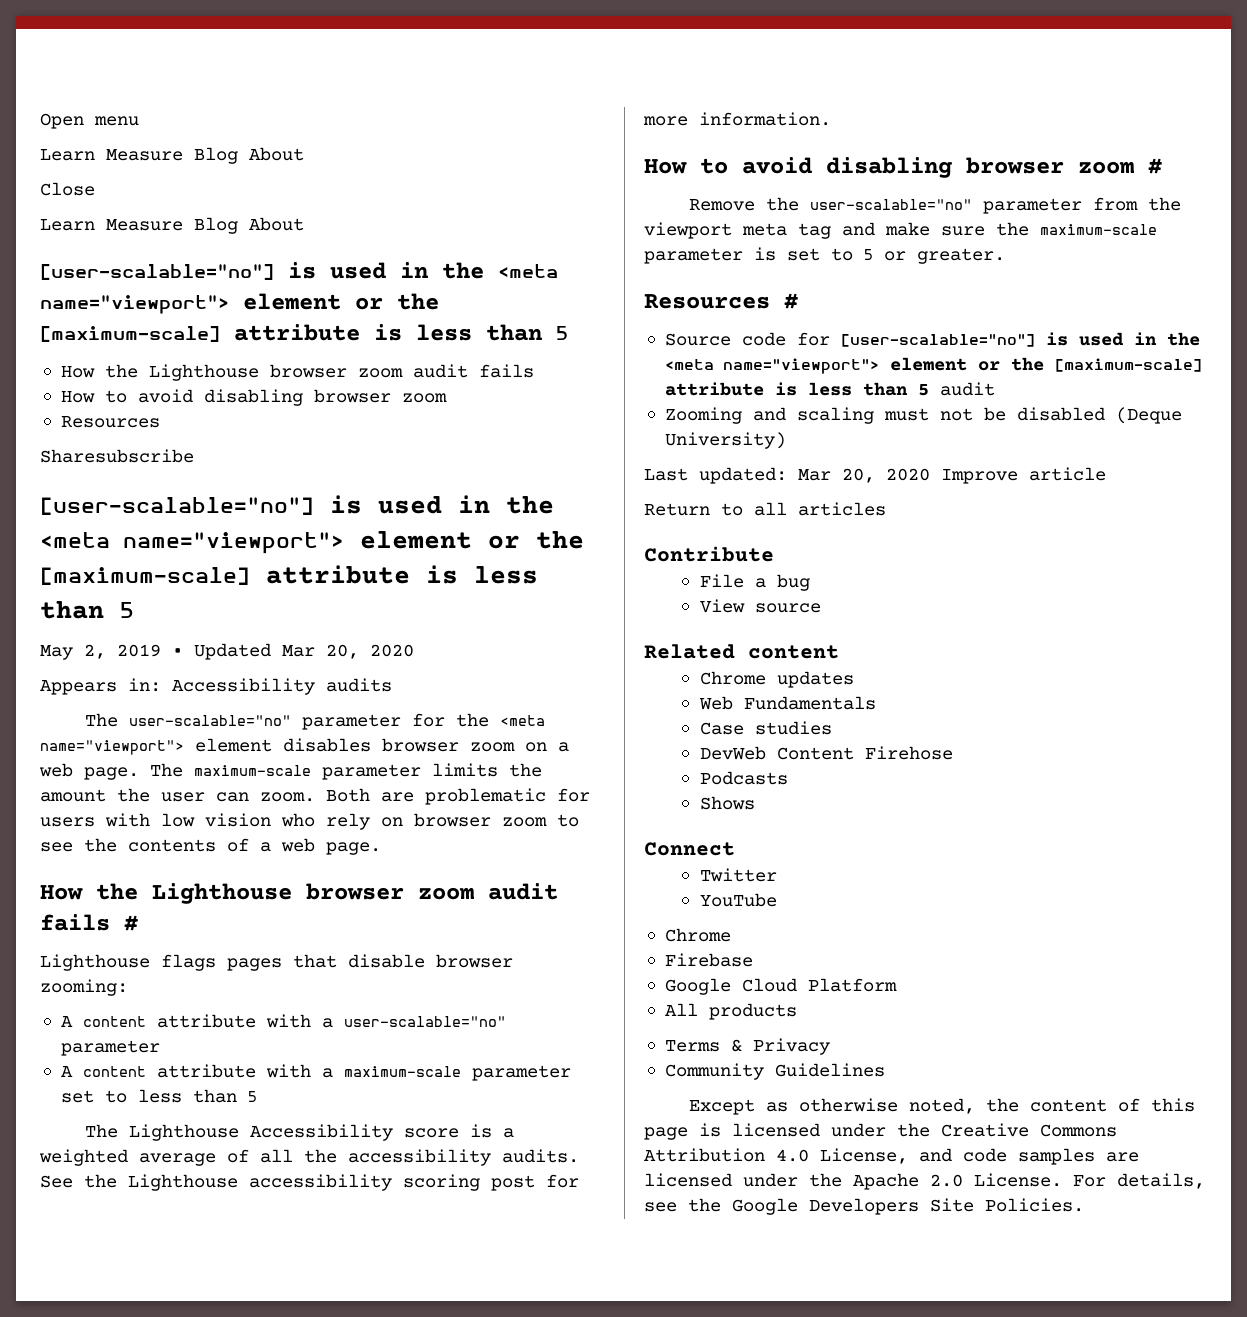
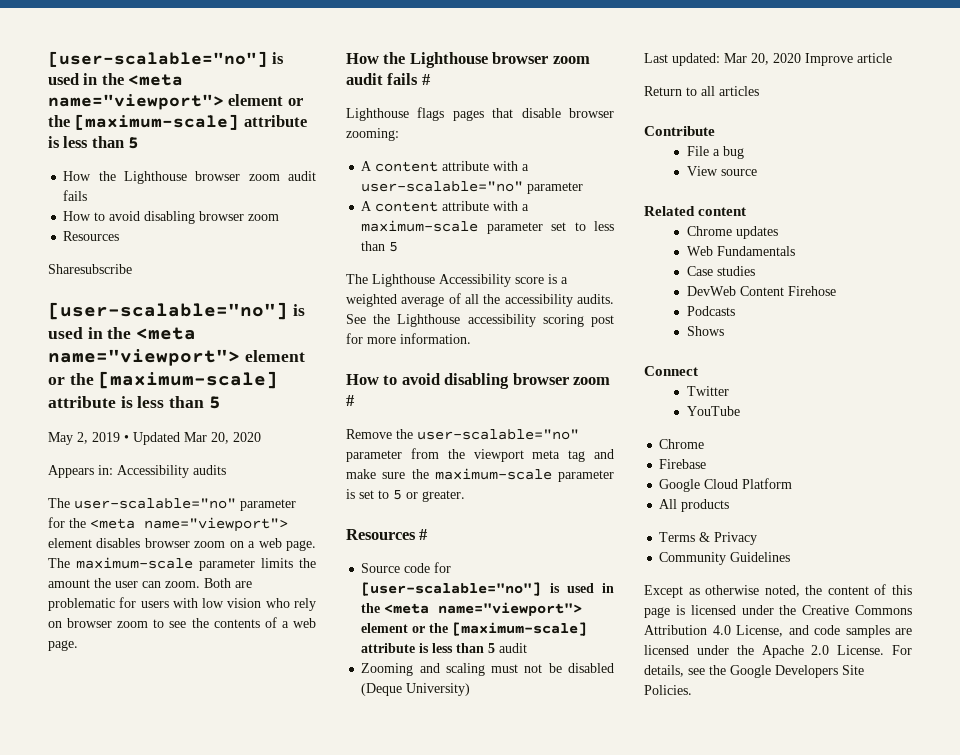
- Open menu
- Learn Measure Blog About
- Close
- Learn Measure Blog About

